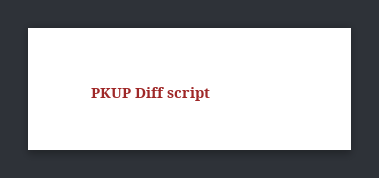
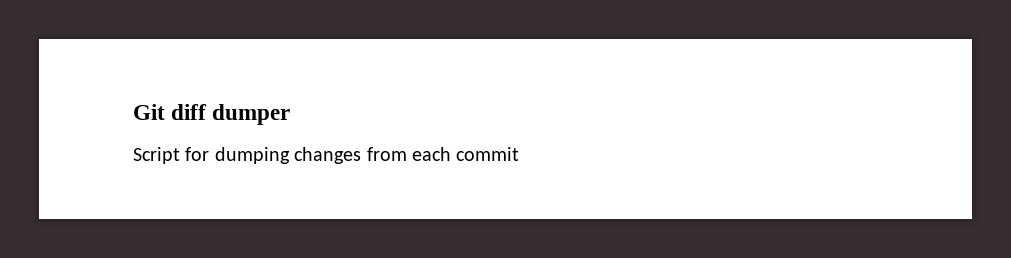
- PKUP Diff script
+ Git diff dumper
+ Script for dumping changes from each commit

